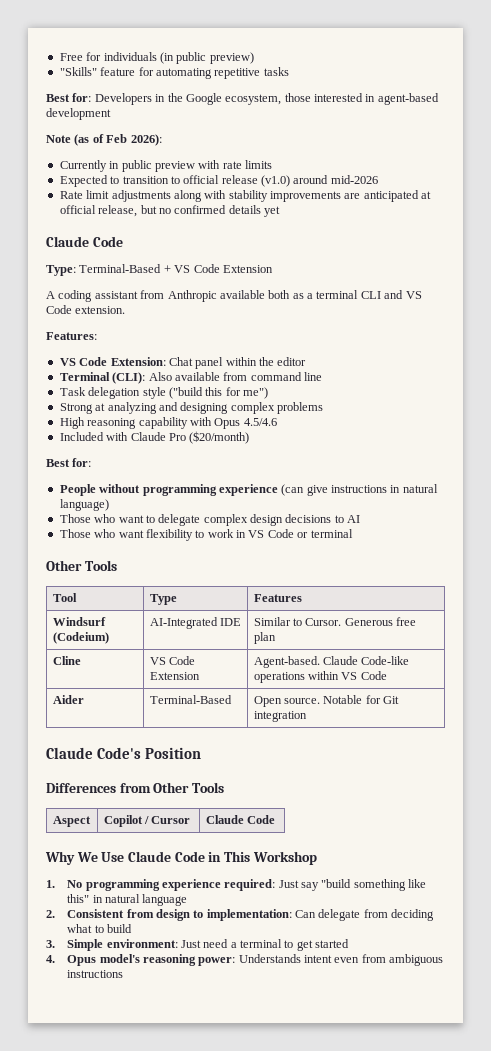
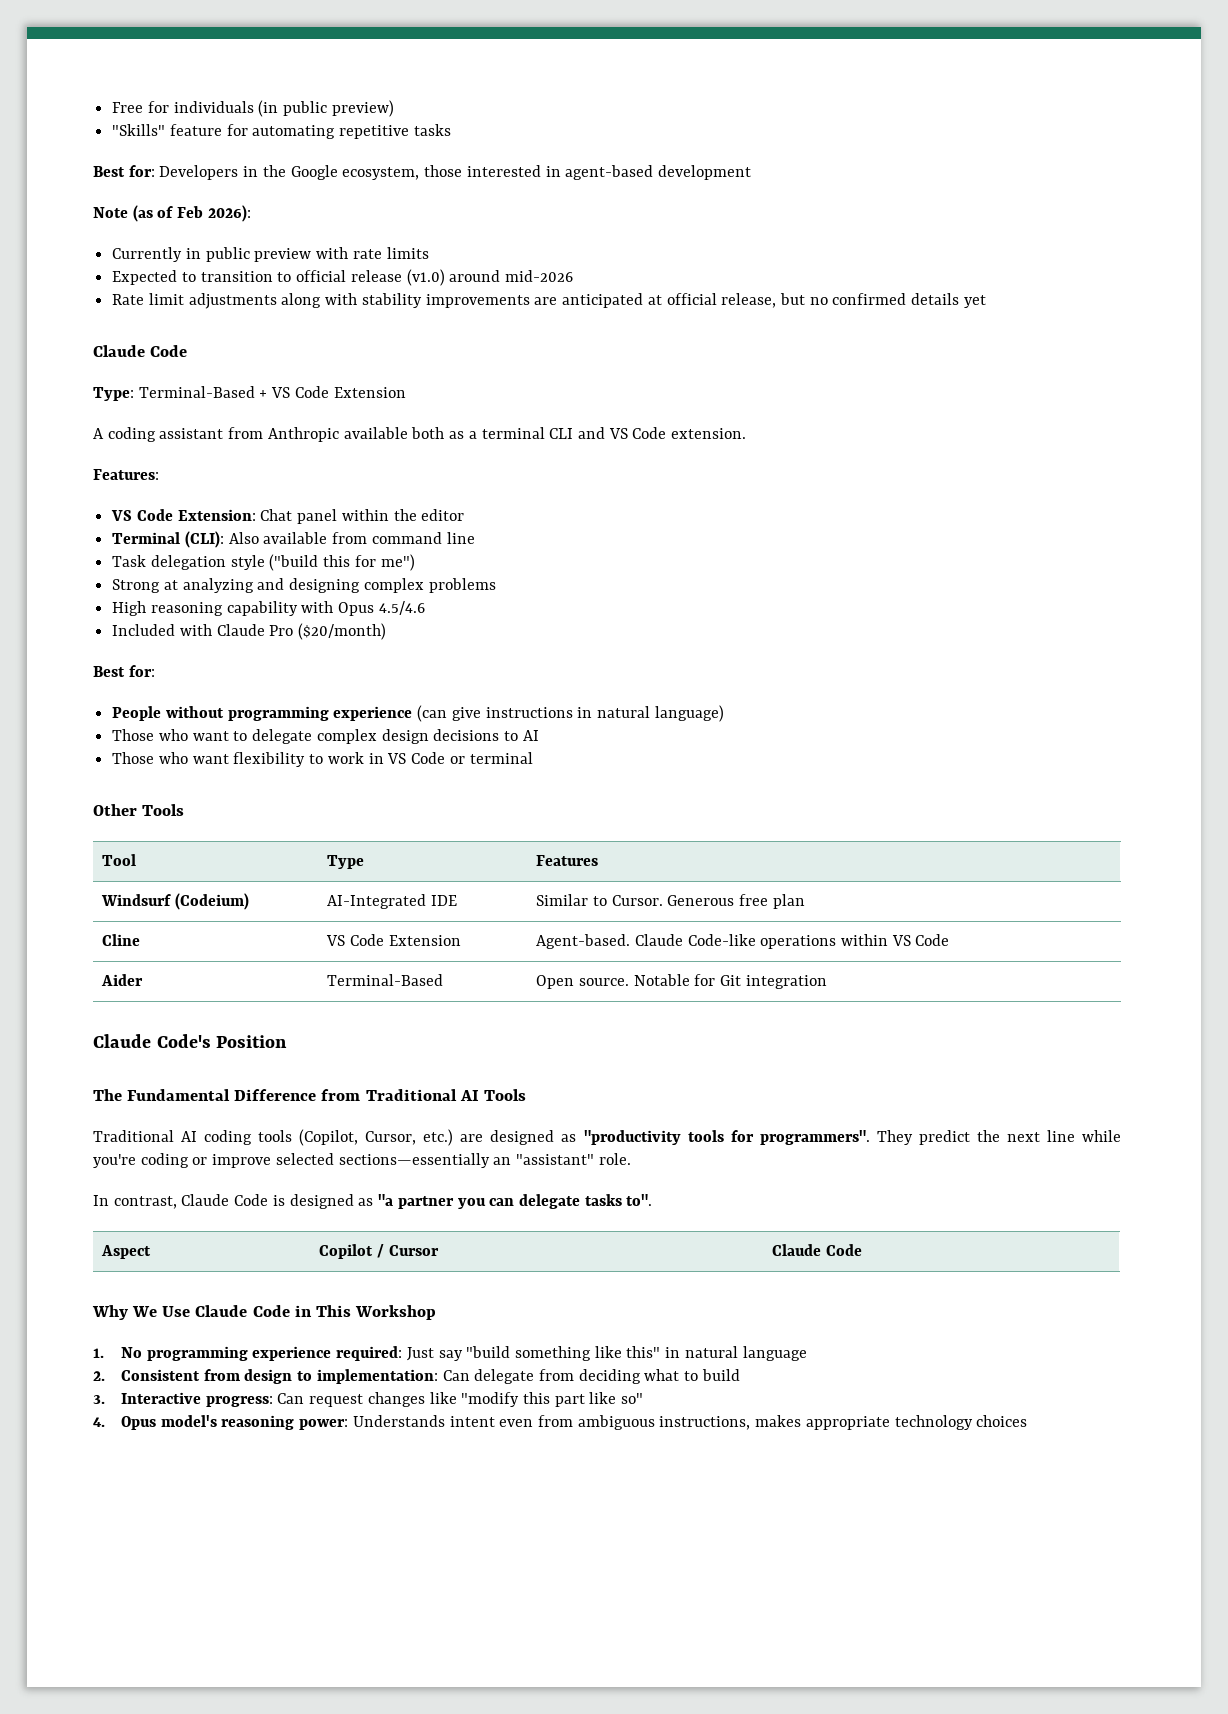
- Differences from Other Tools
+ The Fundamental Difference from Traditional AI Tools
+ Traditional AI coding tools (Copilot, Cursor, etc.) are designed as "productivity tools for programmers". They predict the next line while you're coding or improve selected sections—essentially an "assistant" role.
+ In contrast, Claude Code is designed as "a partner you can delegate tasks to".
- 3. Simple environment: Just need a terminal to get started
+ 3. Interactive progress: Can request changes like "modify this part like so"
- 4. Opus model's reasoning power: Understands intent even from ambiguous instructions
+ 4. Opus model's reasoning power: Understands intent even from ambiguous instructions, makes appropriate technology choices

